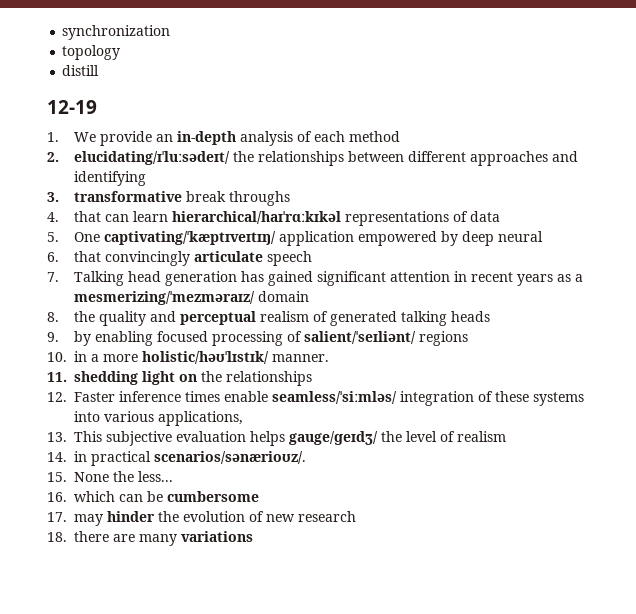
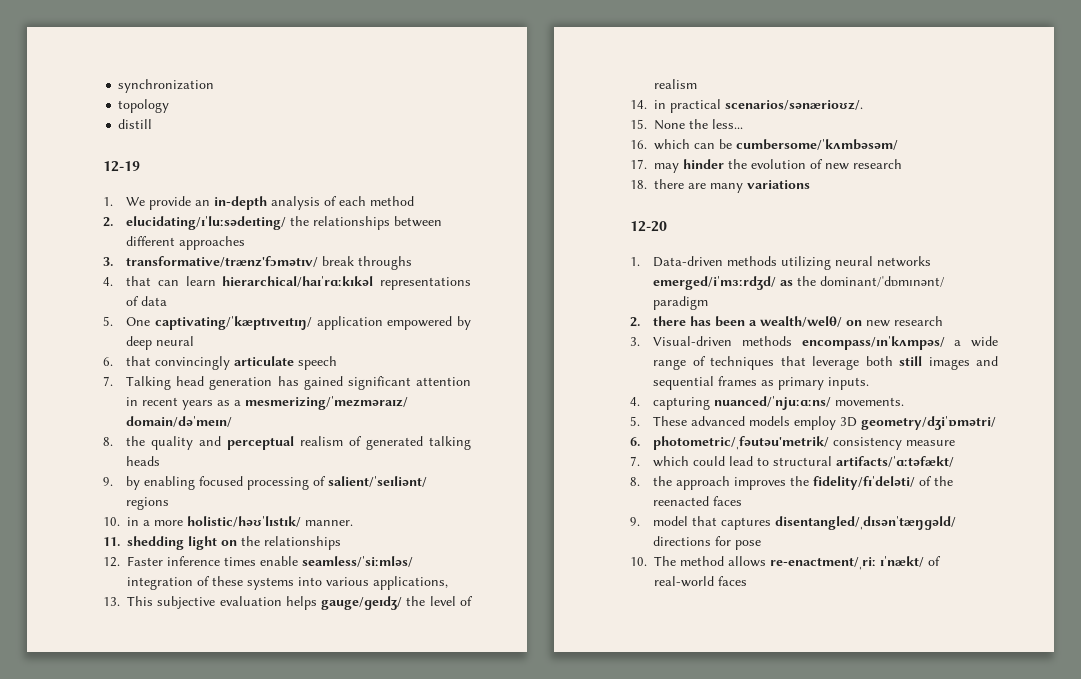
- 2. elucidating/ɪˈluːsədeɪt/ the relationships between different approaches and identifying
- 3. transformative break throughs
+ 2. elucidating/ɪˈluːsədeɪting/ the relationships between different approaches
+ 3. transformative/trænz'fɔmətɪv/ break throughs
- 7. Talking head generation has gained significant attention in recent years as a mesmerizing/ˈmezməraɪz/ domain
+ 7. Talking head generation has gained significant attention in recent years as a mesmerizing/ˈmezməraɪz/ domain/dəˈmeɪn/
- 16. which can be cumbersome
+ 16. which can be cumbersome/ˈkʌmbəsəm/
+ 12-20
+ 1. Data-driven methods utilizing neural networks emerged/iˈmɜːrdʒd/ as the dominant/ˈdɒmɪnənt/ paradigm
+ 2. there has been a wealth/welθ/ on new research
+ 3. Visual-driven methods encompass/ɪnˈkʌmpəs/ a wide range of techniques that leverage both still images and sequential frames as primary inputs.
+ 4. capturing nuanced/ˈnjuːɑːns/ movements.
+ 5. These advanced models employ 3D geometry/dʒiˈɒmətri/
+ 6. photometric/ˌfəutəu'metrik/ consistency measure
+ 7. which could lead to structural artifacts/ˈɑːtəfækt/
+ 8. the approach improves the fidelity/fɪˈdeləti/ of the reenacted faces
+ 9. model that captures disentangled/ˌdɪsənˈtæŋɡəld/ directions for pose
+ 10. The method allows re-enactment/ˌriː ɪˈnækt/ of real-world faces

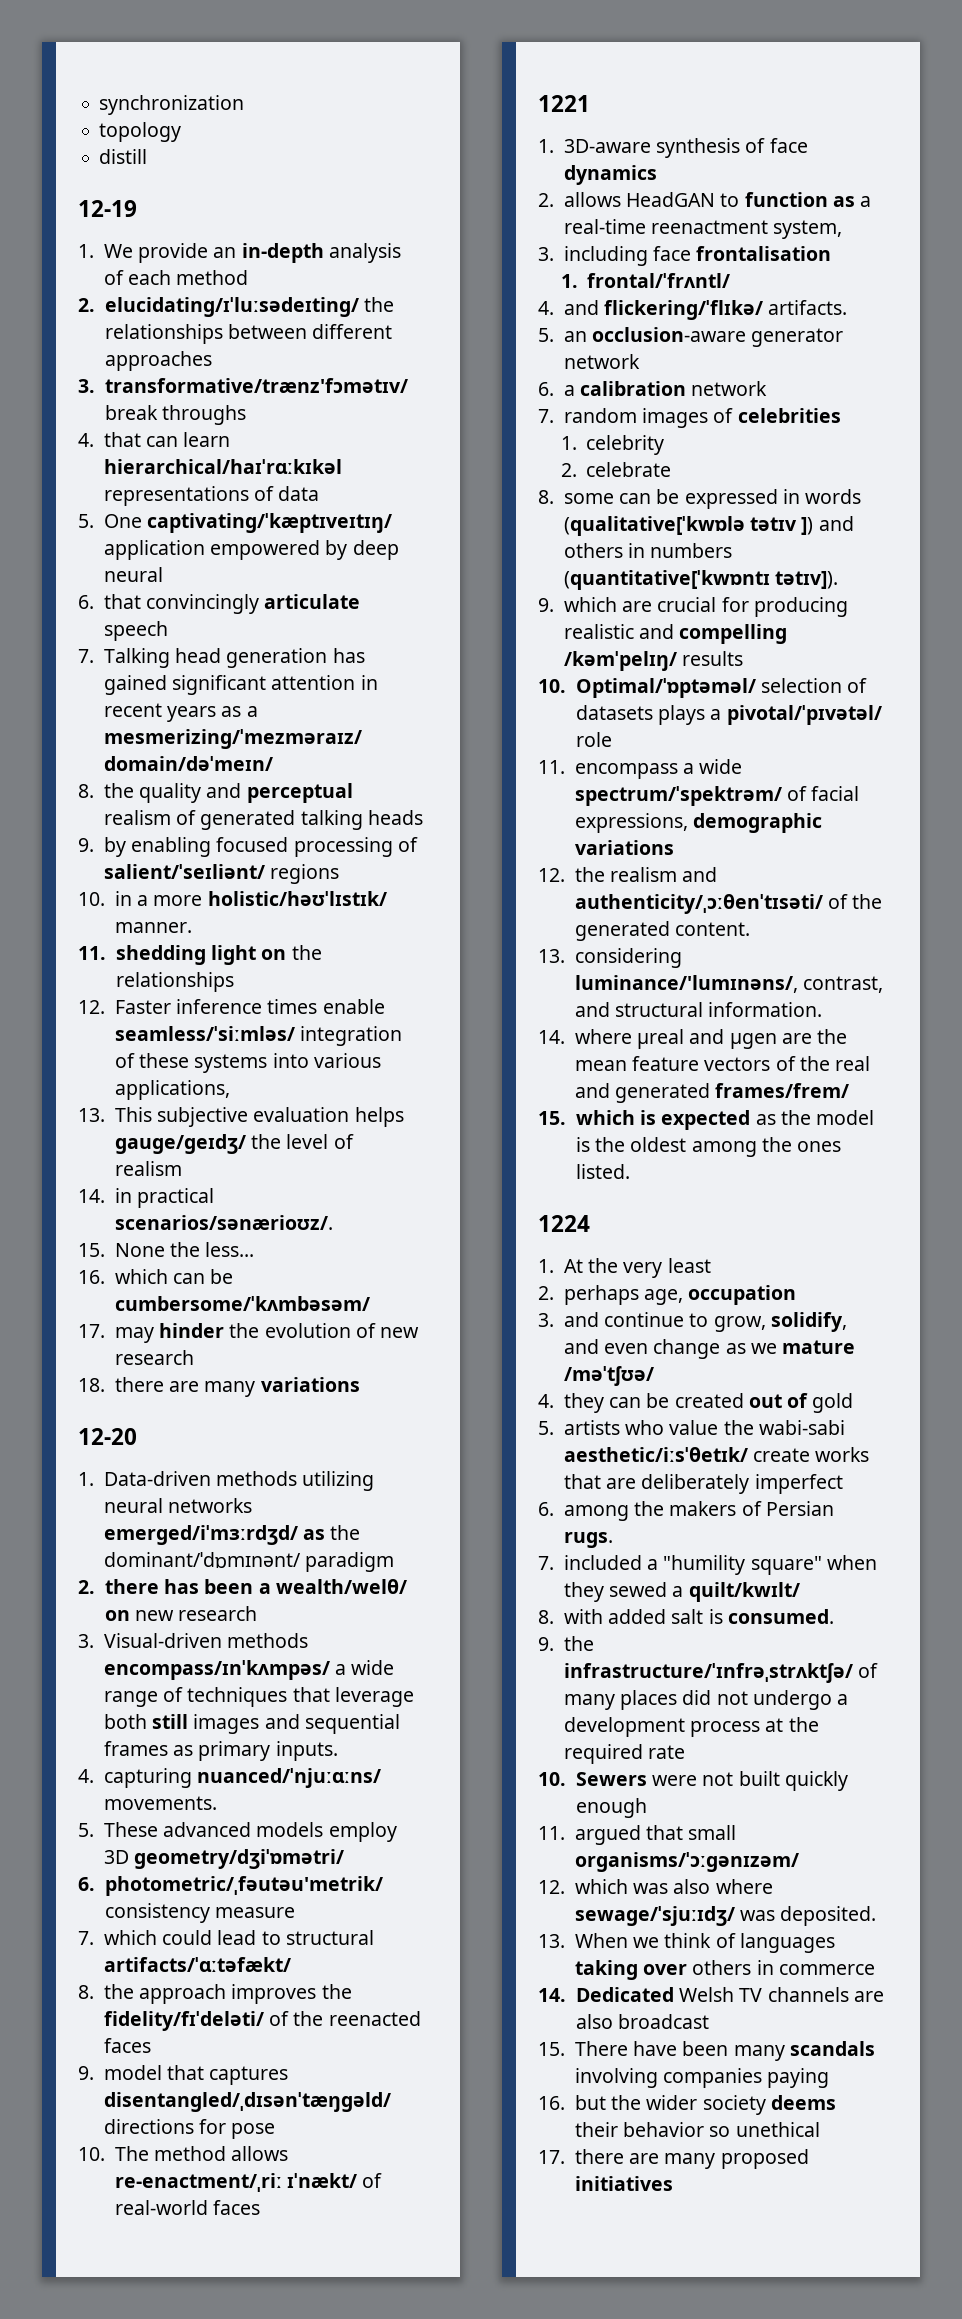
+ 1221
+ 1. 3D-aware synthesis of face dynamics
+ 2. allows HeadGAN to function as a real-time reenactment system,
+ 3. including face frontalisation
+ 1. frontal/ˈfrʌntl/
+ 4. and flickering/ˈflɪkə/ artifacts.
+ 5. an occlusion-aware generator network
+ 6. a calibration network
+ 7. random images of celebrities
+ 1. celebrity
+ 2. celebrate
+ 8. some can be expressed in words (qualitative[ˈkwɒlə tətɪv ]) and others in numbers (quantitative[ˈkwɒntɪ tətɪv]).
+ 9. which are crucial for producing realistic and compelling /kəmˈpelɪŋ/ results
+ 10. Optimal/ˈɒptəməl/ selection of datasets plays a pivotal/ˈpɪvətəl/ role
+ 11. encompass a wide spectrum/ˈspektrəm/ of facial expressions, demographic variations
+ 12. the realism and authenticity/ˌɔːθenˈtɪsəti/ of the generated content.
+ 13. considering luminance/'lumɪnəns/, contrast, and structural information.
+ 14. where µreal and µgen are the mean feature vectors of the real and generated frames/frem/
+ 15. which is expected as the model is the oldest among the ones listed.
+ 1224
+ 1. At the very least
+ 2. perhaps age, occupation
+ 3. and continue to grow, solidify, and even change as we mature /məˈtʃʊə/
+ 4. they can be created out of gold
+ 5. artists who value the wabi-sabi aesthetic/iːsˈθetɪk/ create works that are deliberately imperfect
+ 6. among the makers of Persian rugs.
+ 7. included a "humility square" when they sewed a quilt/kwɪlt/
+ 8. with added salt is consumed.
+ 9. the infrastructure/ˈɪnfrəˌstrʌktʃə/ of many places did not undergo a development process at the required rate
+ 10. Sewers were not built quickly enough
+ 11. argued that small organisms/ˈɔːɡənɪzəm/
+ 12. which was also where sewage/ˈsjuːɪdʒ/ was deposited.
+ 13. When we think of languages taking over others in commerce
+ 14. Dedicated Welsh TV channels are also broadcast
+ 15. There have been many scandals involving companies paying
+ 16. but the wider society deems their behavior so unethical
+ 17. there are many proposed initiatives

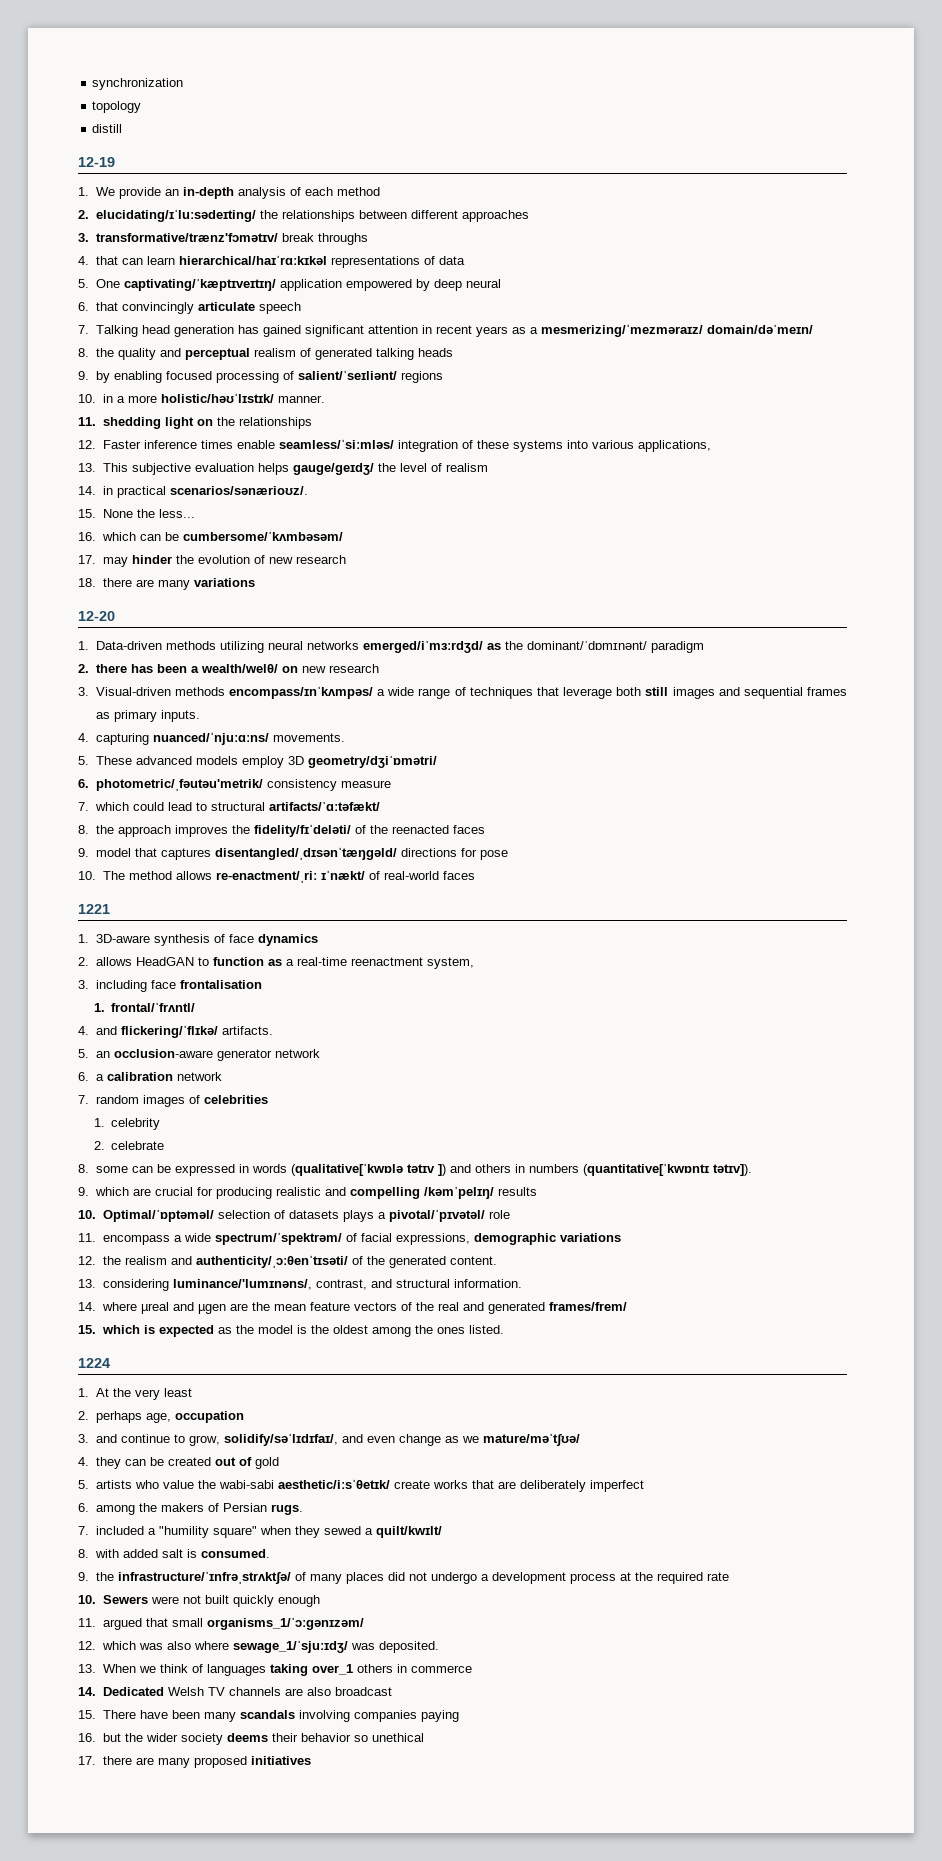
- 3. and continue to grow, solidify, and even change as we mature /məˈtʃʊə/
+ 3. and continue to grow, solidify/səˈlɪdɪfaɪ/, and even change as we mature/məˈtʃʊə/
- 11. argued that small organisms/ˈɔːɡənɪzəm/
+ 11. argued that small organisms_1/ˈɔːɡənɪzəm/
- 12. which was also where sewage/ˈsjuːɪdʒ/ was deposited.
+ 12. which was also where sewage_1/ˈsjuːɪdʒ/ was deposited.
- 13. When we think of languages taking over others in commerce
+ 13. When we think of languages taking over_1 others in commerce

